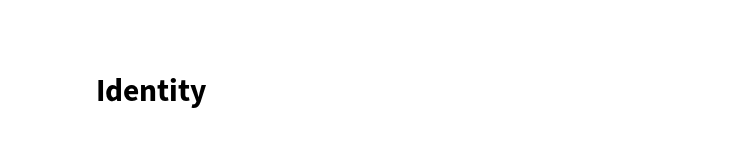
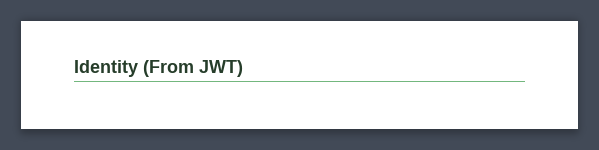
- Identity
+ Identity (From JWT)

